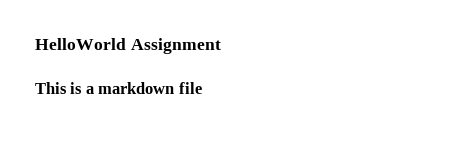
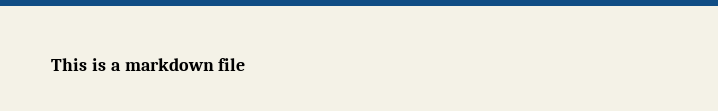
- HelloWorld Assignment

